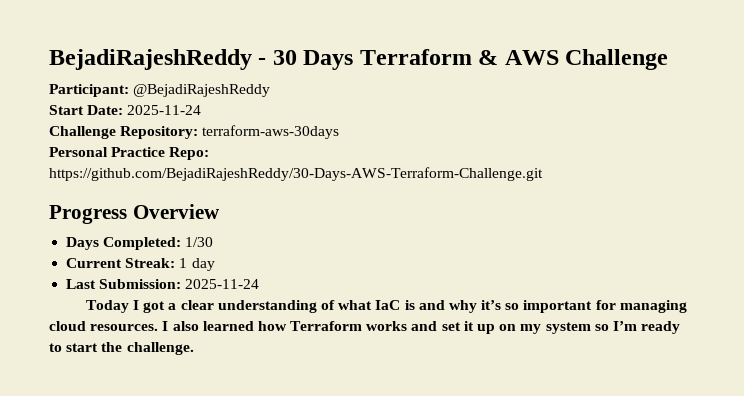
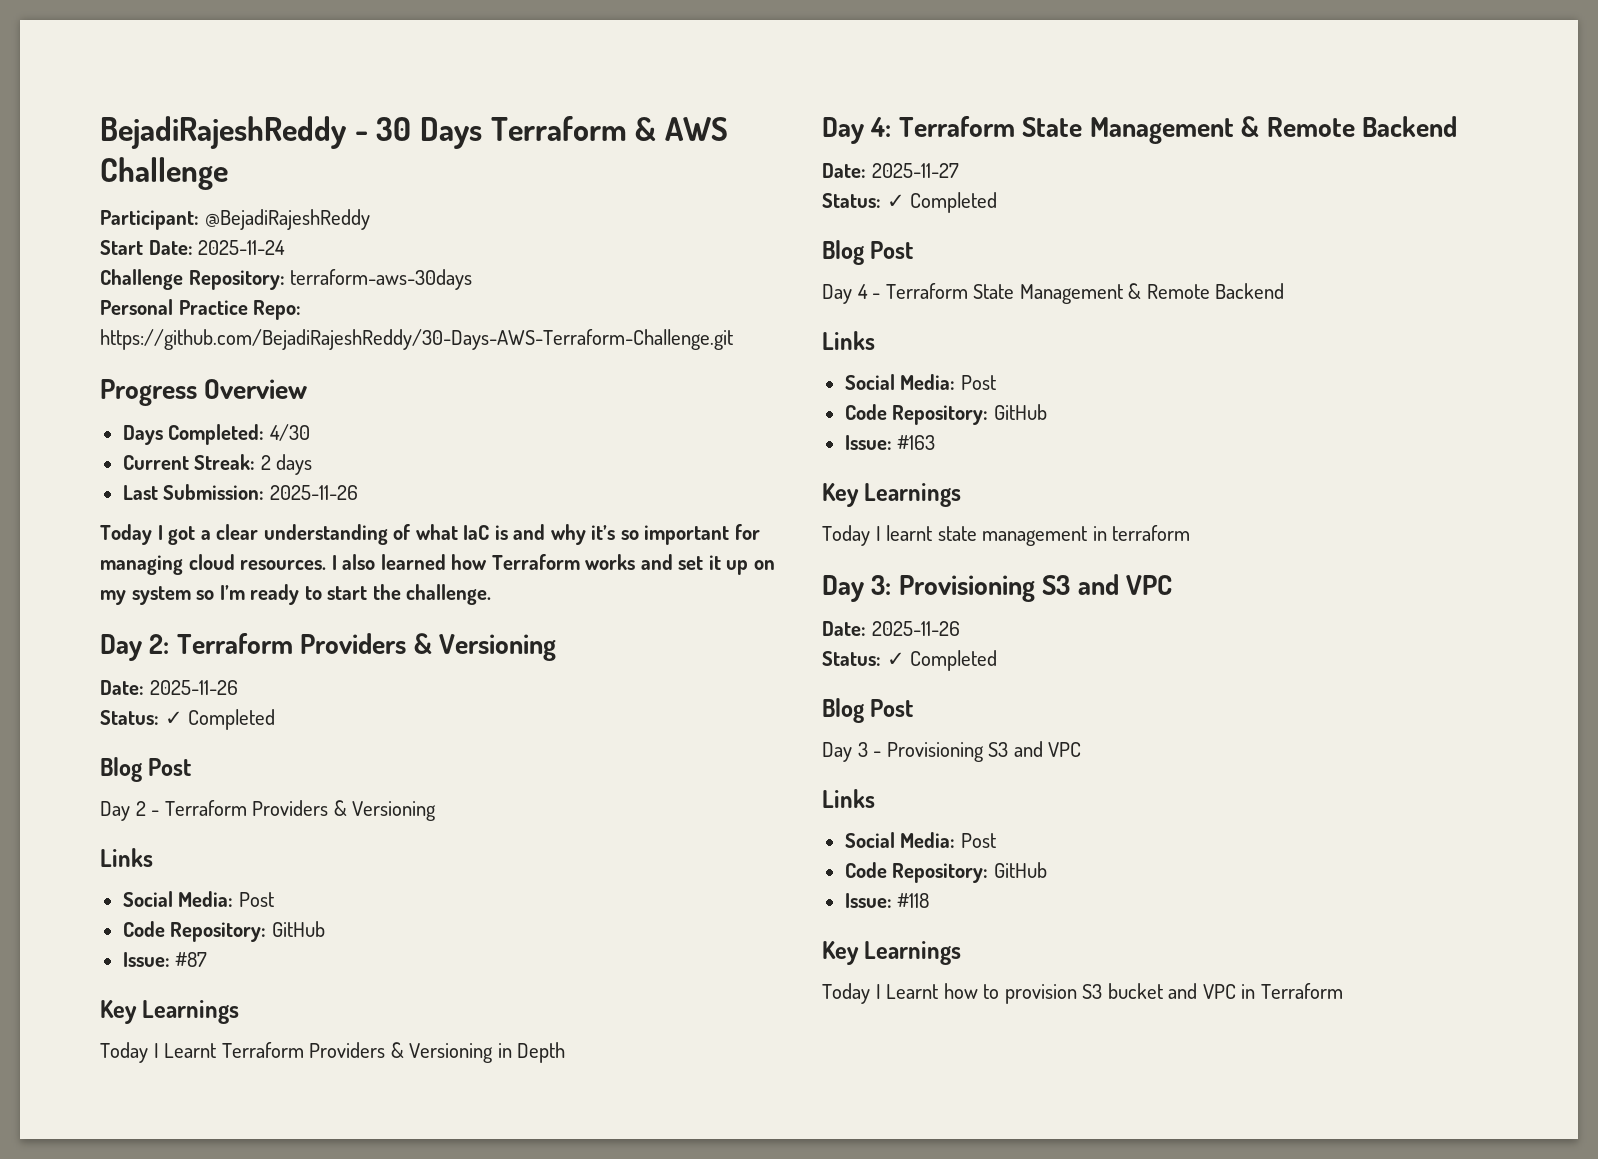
- Days Completed: 1/30
+ Days Completed: 4/30
- Current Streak: 1 day
+ Current Streak: 2 days
- Last Submission: 2025-11-24
+ Last Submission: 2025-11-26
+ Day 2: Terraform Providers & Versioning
+ Date: 2025-11-26
+ Status: ✓ Completed
+ Blog Post
+ Day 2 - Terraform Providers & Versioning
+ Links
+ Social Media: Post
+ Code Repository: GitHub
+ Issue: #87
+ Key Learnings
+ Today I Learnt Terraform Providers & Versioning in Depth
+ Day 4: Terraform State Management & Remote Backend
+ Date: 2025-11-27
+ Status: ✓ Completed
+ Blog Post
+ Day 4 - Terraform State Management & Remote Backend
+ Links
+ Social Media: Post
+ Code Repository: GitHub
+ Issue: #163
+ Key Learnings
+ Today I learnt state management in terraform
+ Day 3: Provisioning S3 and VPC
+ Date: 2025-11-26
+ Status: ✓ Completed
+ Blog Post
+ Day 3 - Provisioning S3 and VPC
+ Links
+ Social Media: Post
+ Code Repository: GitHub
+ Issue: #118
+ Key Learnings
+ Today I Learnt how to provision S3 bucket and VPC in Terraform

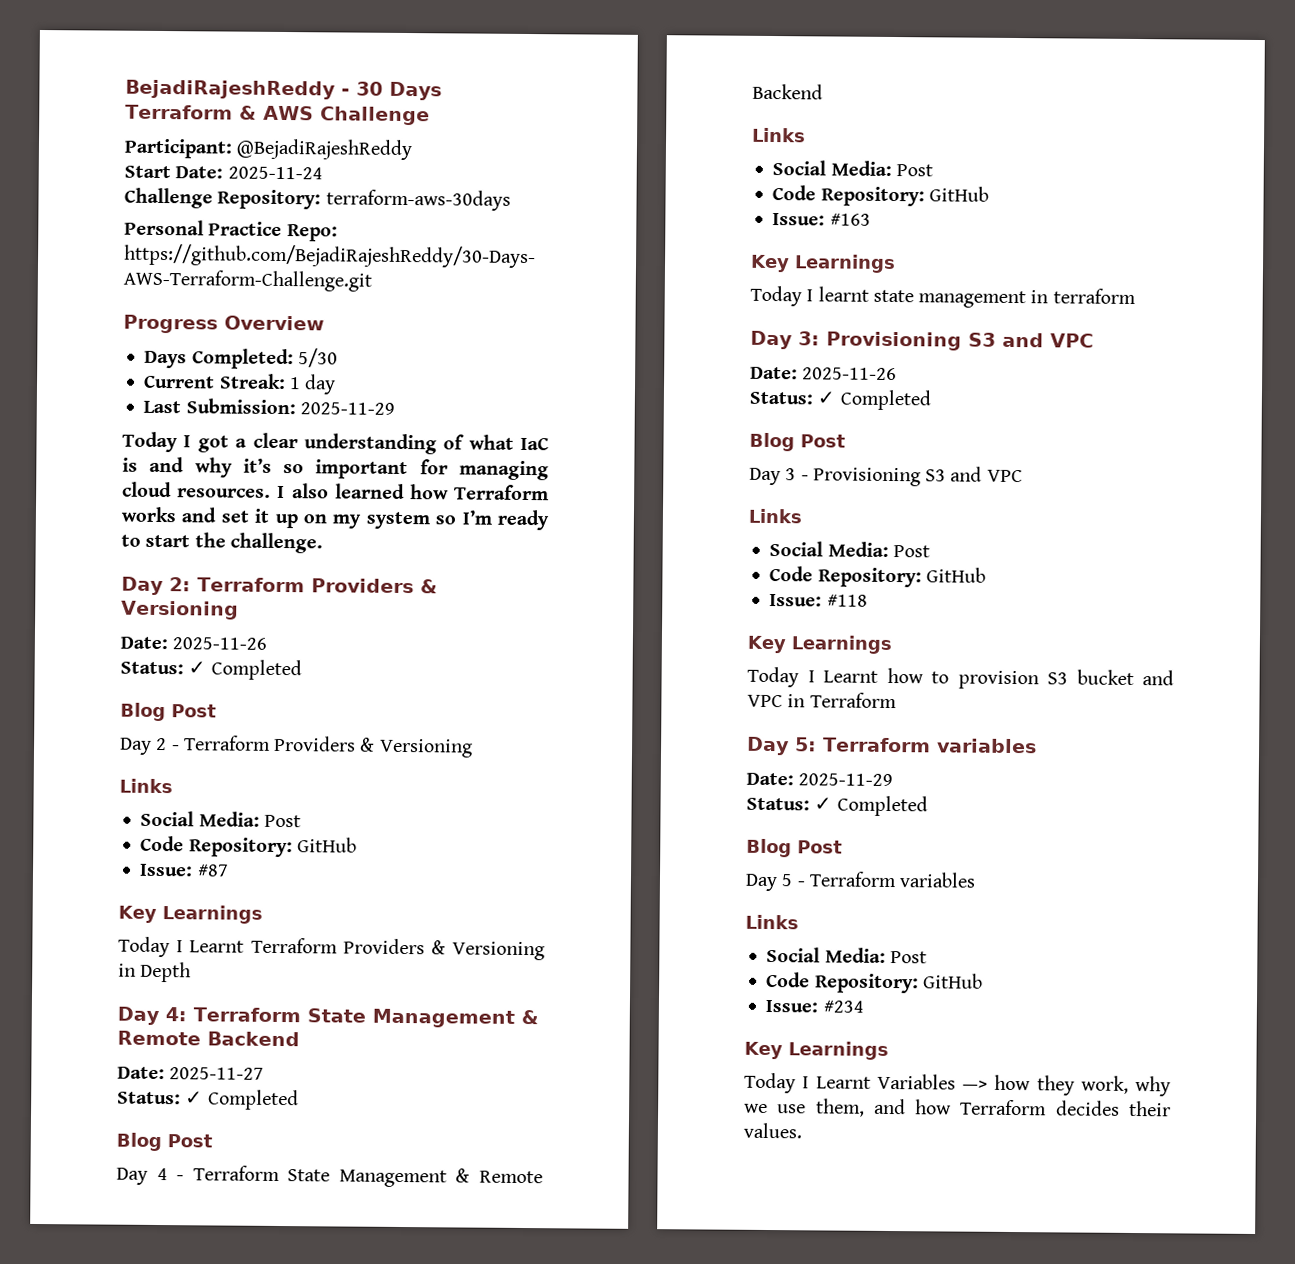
- Days Completed: 4/30
+ Days Completed: 5/30
- Current Streak: 2 days
+ Current Streak: 1 day
- Last Submission: 2025-11-26
+ Last Submission: 2025-11-29
+ Day 5: Terraform variables
+ Date: 2025-11-29
+ Status: ✓ Completed
+ Blog Post
+ Day 5 - Terraform variables
+ Links
+ Social Media: Post
+ Code Repository: GitHub
+ Issue: #234
+ Key Learnings
+ Today I Learnt Variables —> how they work, why we use them, and how Terraform decides their values.

